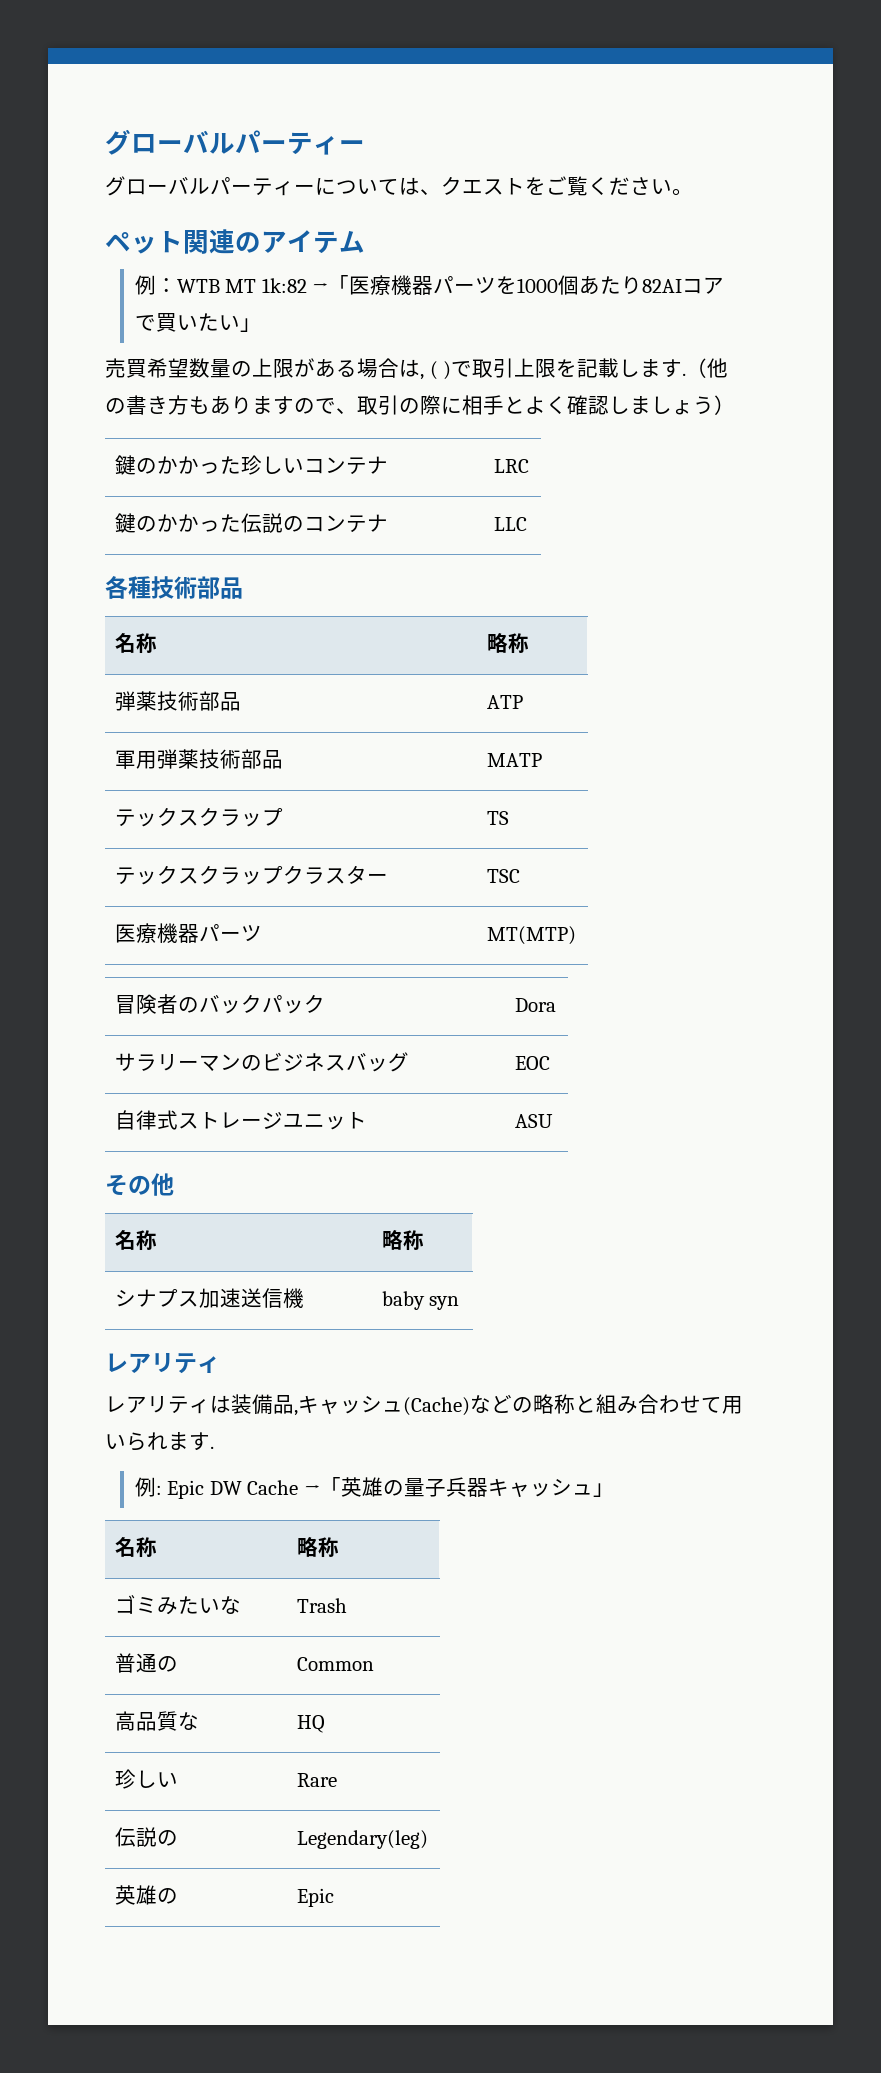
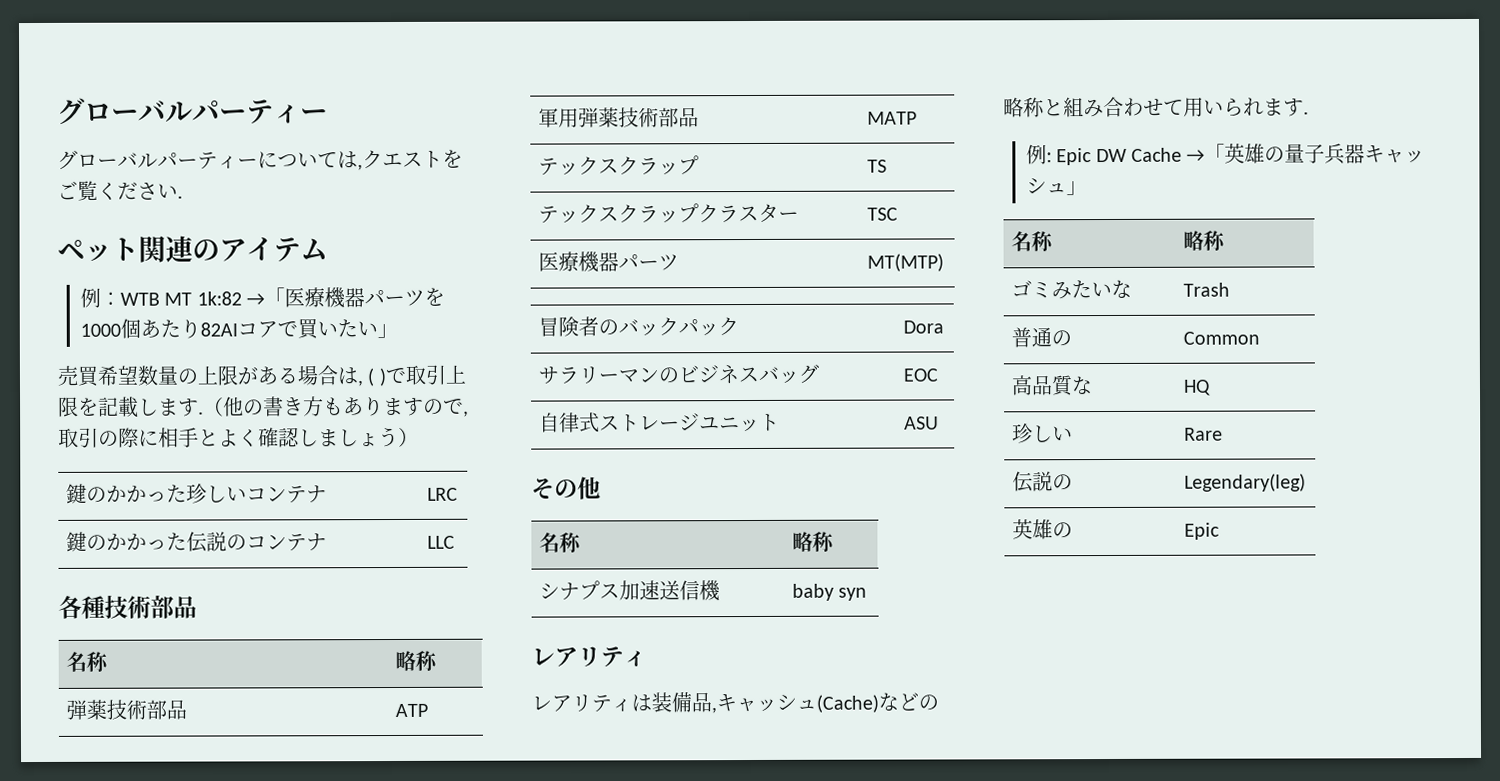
- グローバルパーティーについては、クエストをご覧ください。
+ グローバルパーティーについては,クエストをご覧ください.
- （他の書き方もありますので、取引の際に相手とよく確認しましょう）
+ （他の書き方もありますので,取引の際に相手とよく確認しましょう）

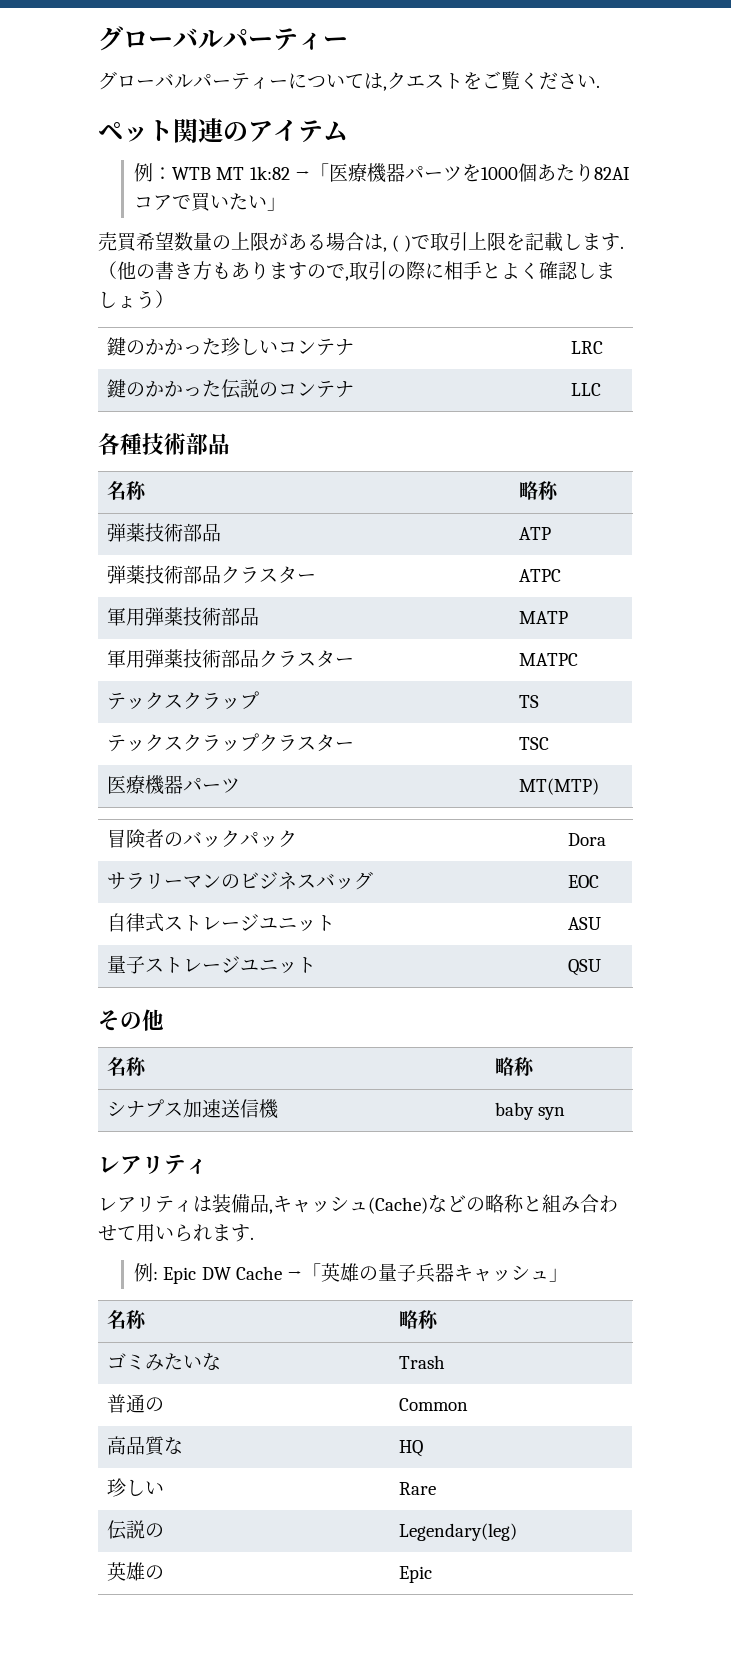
+ 弾薬技術部品クラスター | ATPC
+ 軍用弾薬技術部品クラスター | MATPC
+ 量子ストレージユニット | QSU

